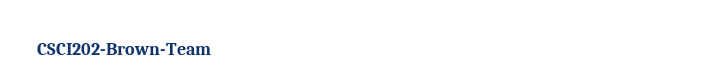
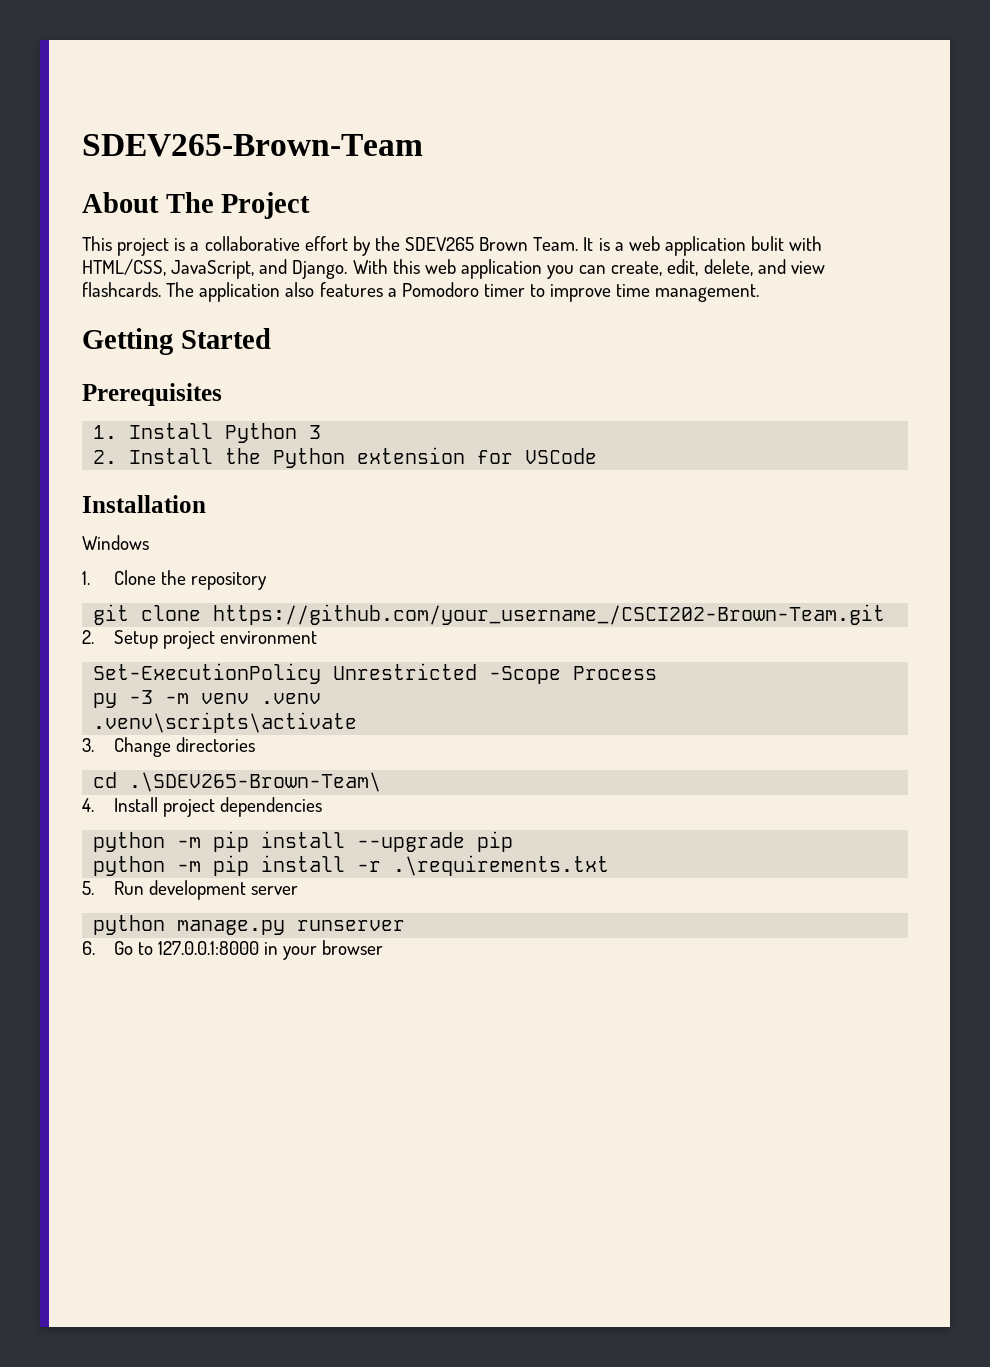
- CSCI202-Brown-Team
+ SDEV265-Brown-Team
+ About The Project
+ This project is a collaborative effort by the SDEV265 Brown Team. It is a web application bulit with HTML/CSS, JavaScript, and Django. With this web application you can create, edit, delete, and view flashcards. The application also features a Pomodoro timer to improve time management.
+ Getting Started
+ Prerequisites
+ 1. Install Python 3
+ 2. Install the Python extension for VSCode
+ Installation
+ Windows
+ 1. Clone the repository
+ git clone https://github.com/your_username_/CSCI202-Brown-Team.git
+ 2. Setup project environment
+ Set-ExecutionPolicy Unrestricted -Scope Process
+ py -3 -m venv .venv
+ .venv\scripts\activate
+ 3. Change directories
+ cd .\SDEV265-Brown-Team\
+ 4. Install project dependencies
+ python -m pip install --upgrade pip
+ python -m pip install -r .\requirements.txt
+ 5. Run development server
+ python manage.py runserver
+ 6. Go to 127.0.0.1:8000 in your browser

